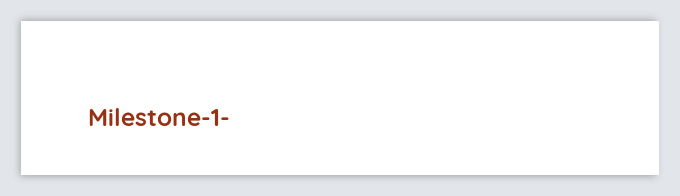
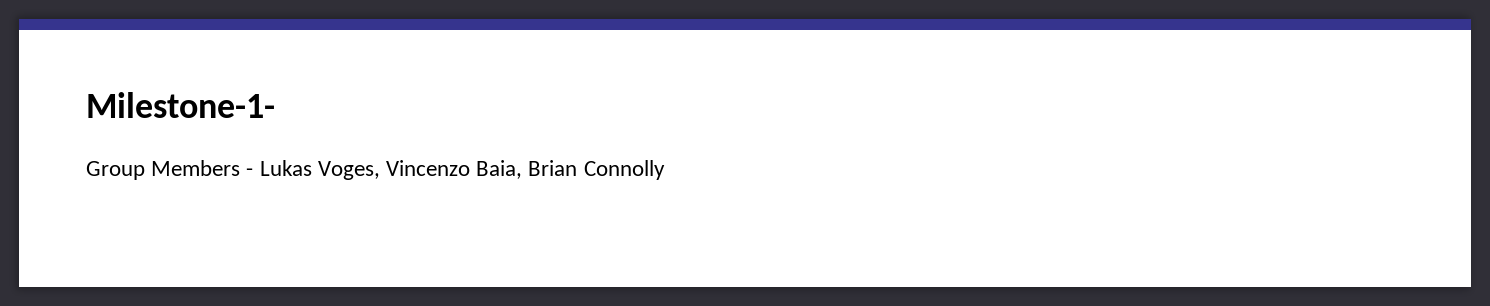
+ Group Members - Lukas Voges, Vincenzo Baia, Brian Connolly

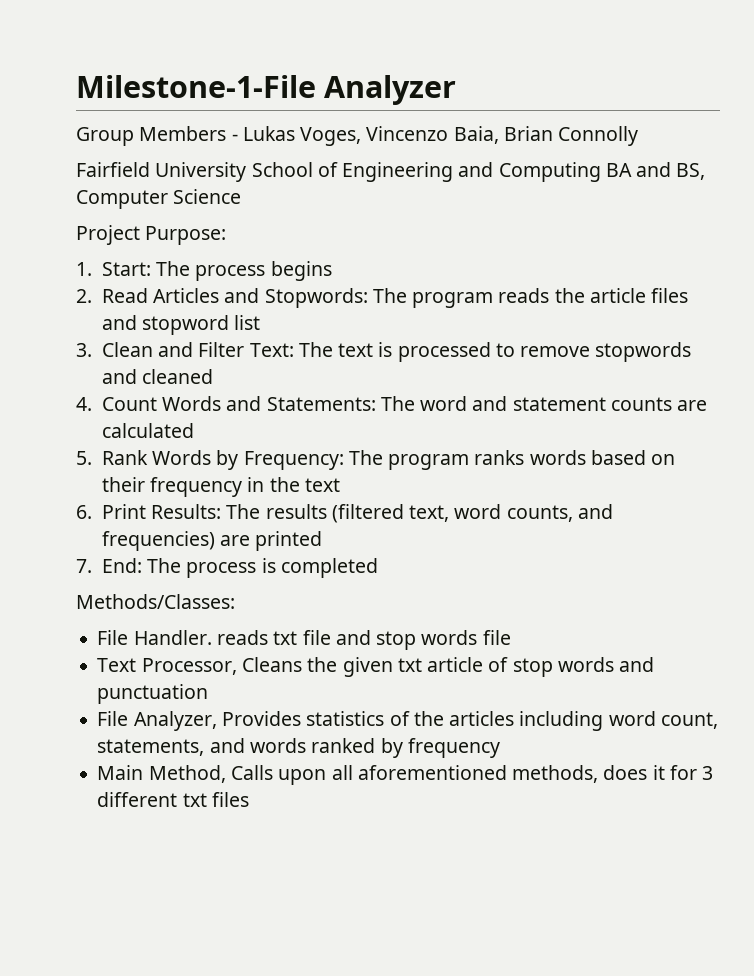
- Milestone-1-
+ Milestone-1-File Analyzer
+ Fairfield University School of Engineering and Computing BA and BS, Computer Science
+ Project Purpose:
+ 1. Start: The process begins
+ 2. Read Articles and Stopwords: The program reads the article files and stopword list
+ 3. Clean and Filter Text: The text is processed to remove stopwords and cleaned
+ 4. Count Words and Statements: The word and statement counts are calculated
+ 5. Rank Words by Frequency: The program ranks words based on their frequency in the text
+ 6. Print Results: The results (filtered text, word counts, and frequencies) are printed
+ 7. End: The process is completed
+ Methods/Classes:
+ File Handler. reads txt file and stop words file
+ Text Processor, Cleans the given txt article of stop words and punctuation
+ File Analyzer, Provides statistics of the articles including word count, statements, and words ranked by frequency
+ Main Method, Calls upon all aforementioned methods, does it for 3 different txt files

